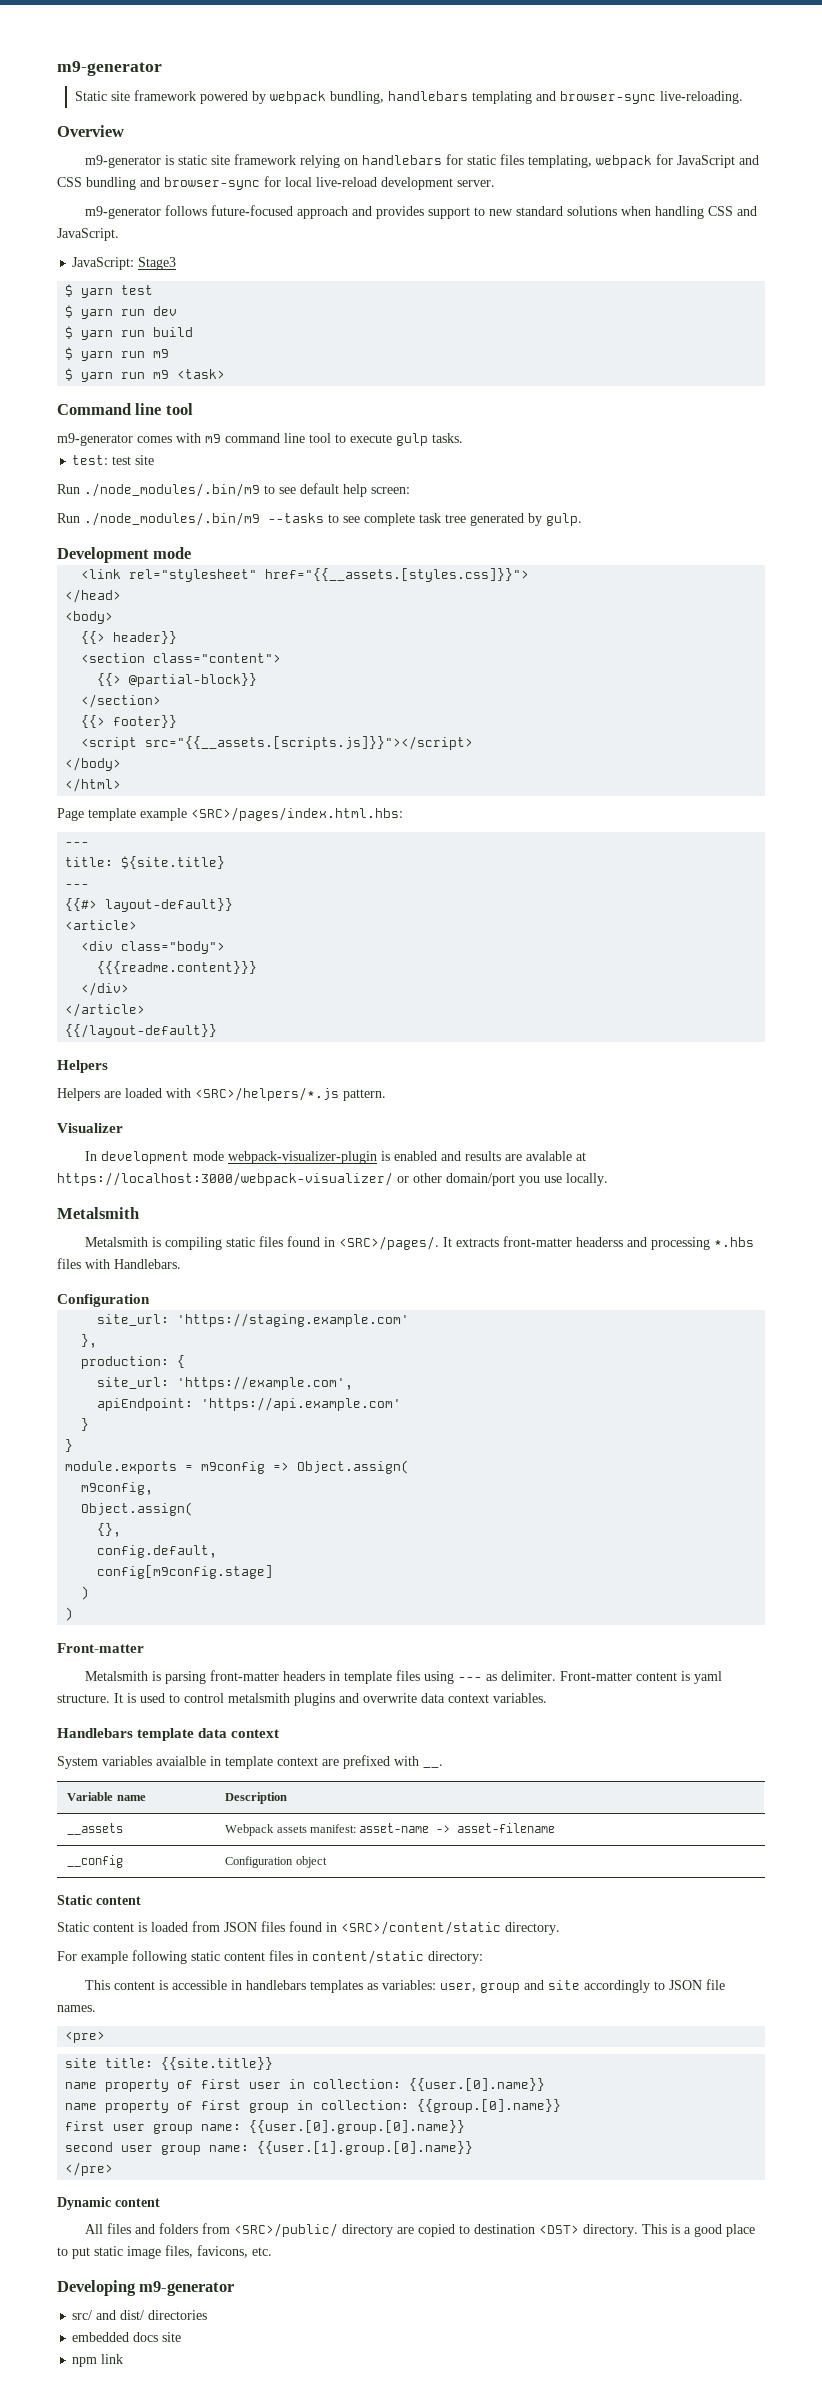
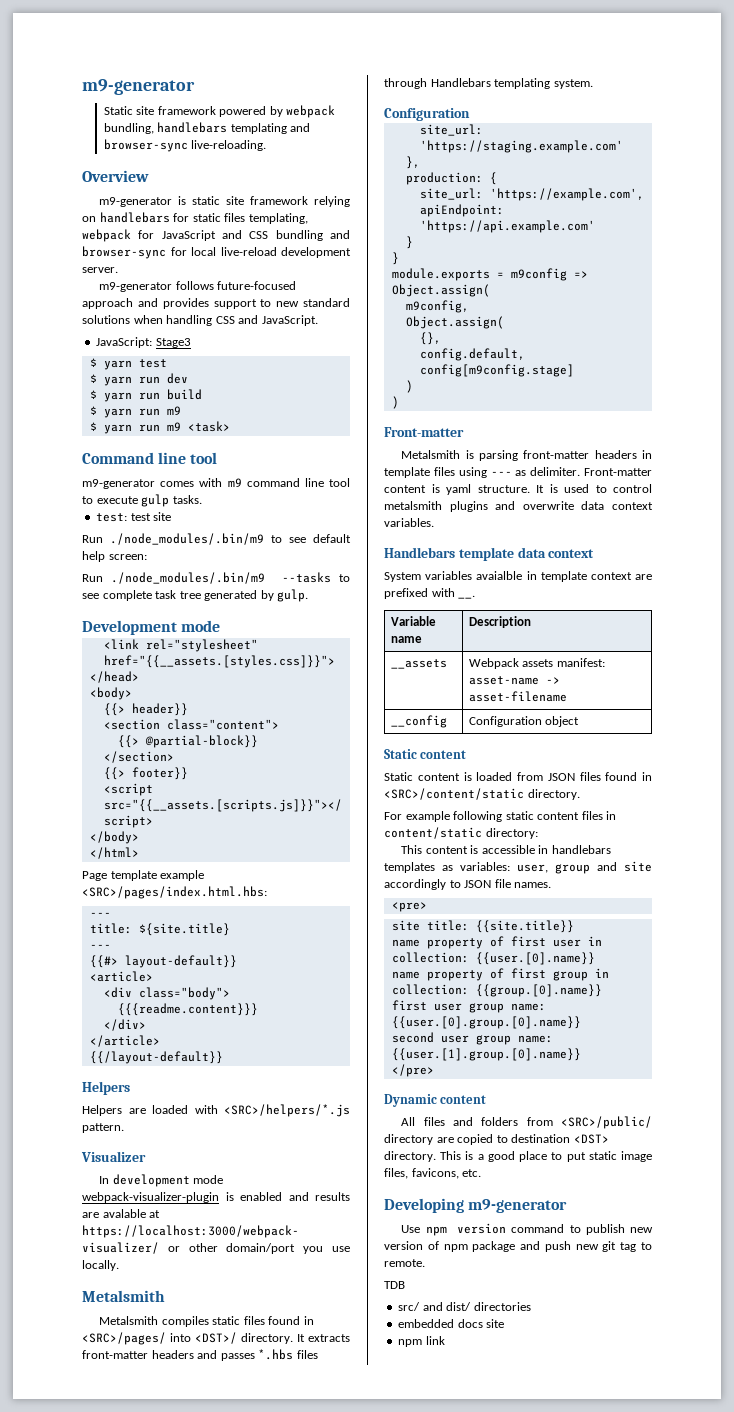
- Metalsmith is compiling static files found in <SRC>/pages/. It extracts front-matter headerss and processing *.hbs files with Handlebars.
+ Metalsmith compiles static files found in <SRC>/pages/ into <DST>/ directory. It extracts front-matter headers and passes *.hbs files through Handlebars templating system.
+ Use npm version command to publish new version of npm package and push new git tag to remote.
+ TDB

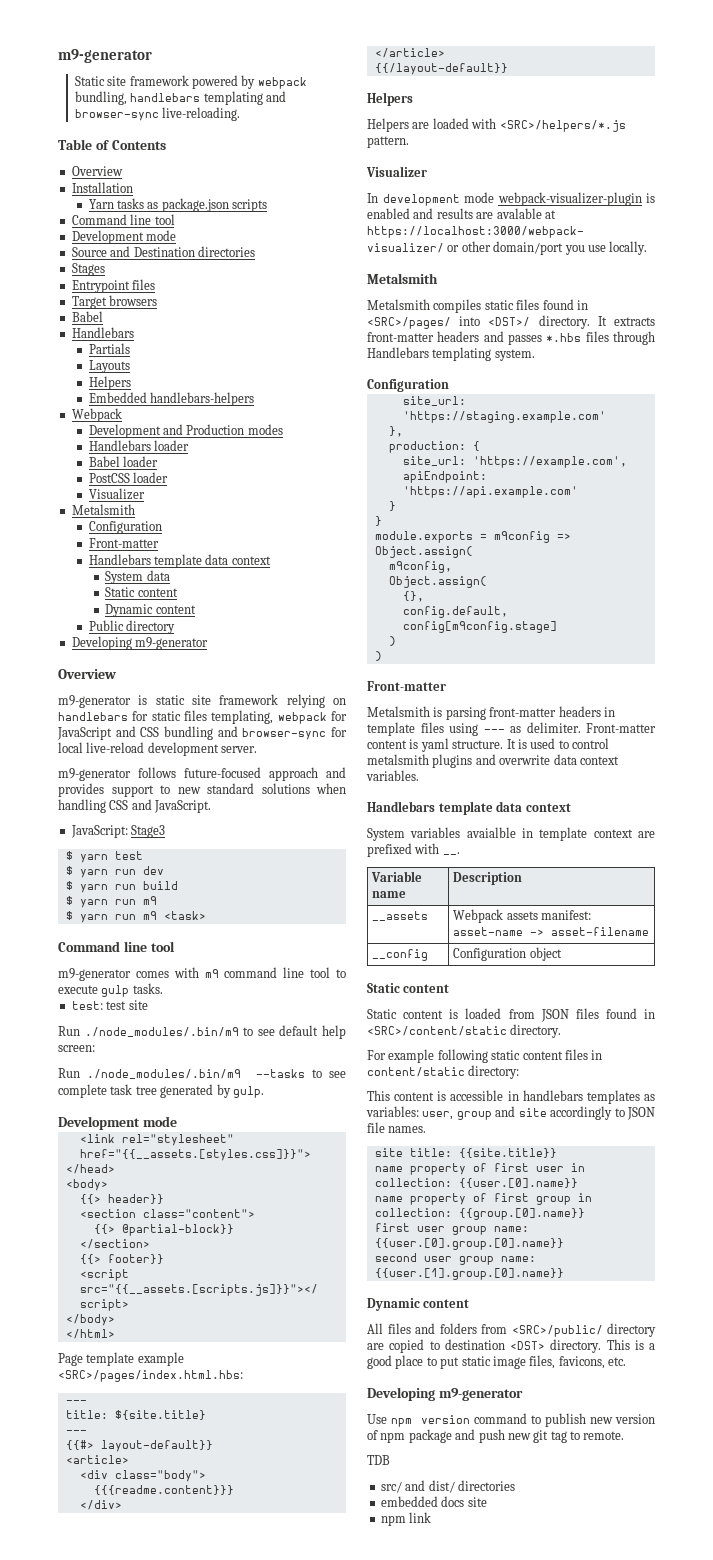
+ Table of Contents
+ Overview
+ Installation
+ Yarn tasks as package.json scripts
+ Command line tool
+ Development mode
+ Source and Destination directories
+ Stages
+ Entrypoint files
+ Target browsers
+ Babel
+ Handlebars
+ Partials
+ Layouts
+ Helpers
+ Embedded handlebars-helpers
+ Webpack
+ Development and Production modes
+ Handlebars loader
+ Babel loader
+ PostCSS loader
+ Visualizer
+ Metalsmith
+ Configuration
+ Front-matter
+ Handlebars template data context
+ System data
+ Static content
+ Dynamic content
+ Public directory
+ Developing m9-generator
- <pre>
- </pre>

